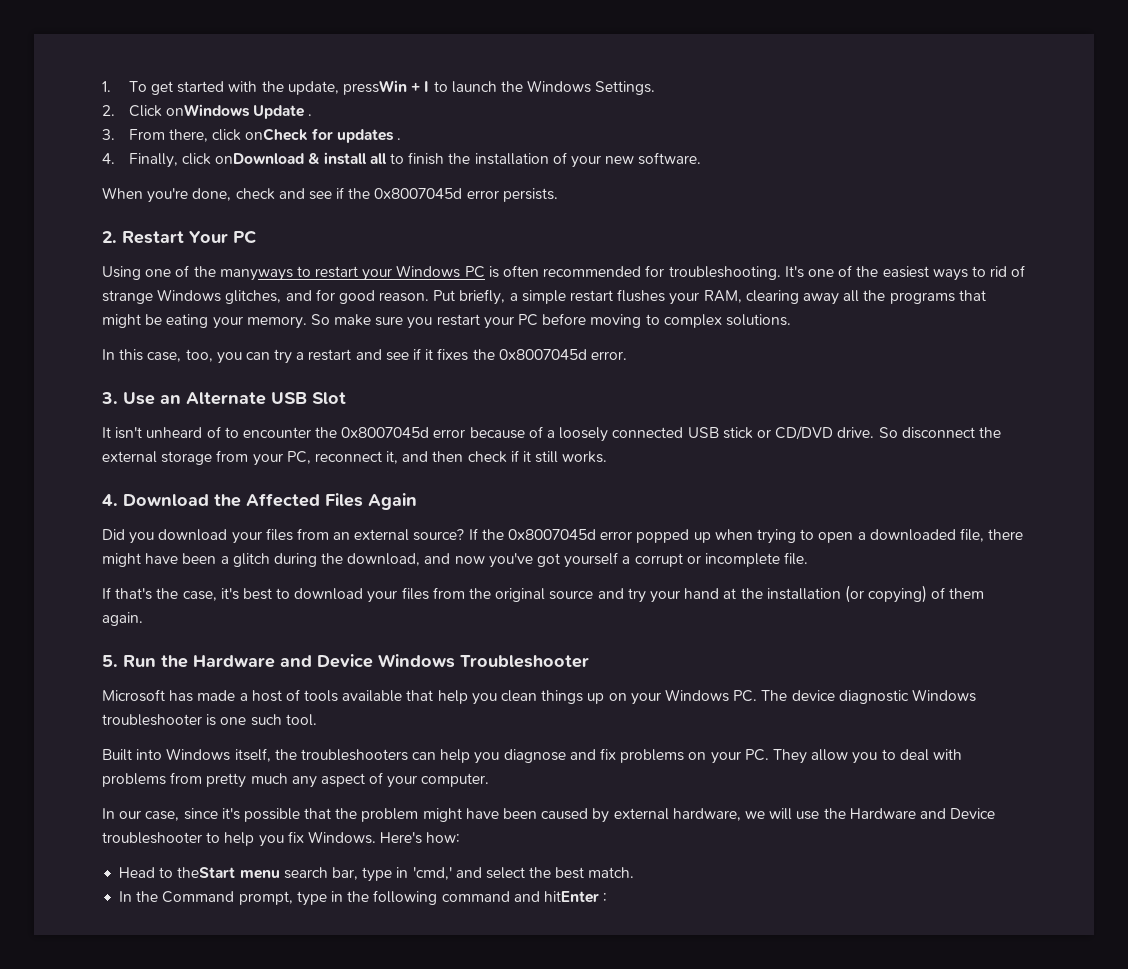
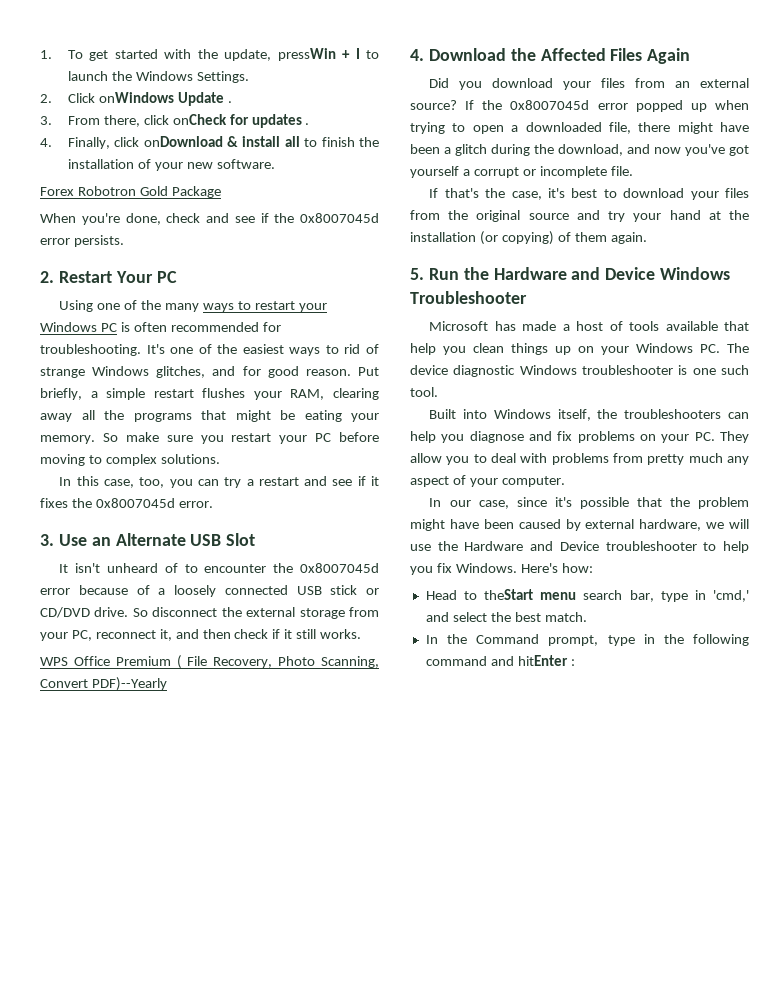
+ Forex Robotron Gold Package
- Using one of the manyways to restart your Windows PC is often recommended for troubleshooting.
+ Using one of the many ways to restart your Windows PC is often recommended for troubleshooting.
+ WPS Office Premium ( File Recovery, Photo Scanning, Convert PDF)--Yearly

